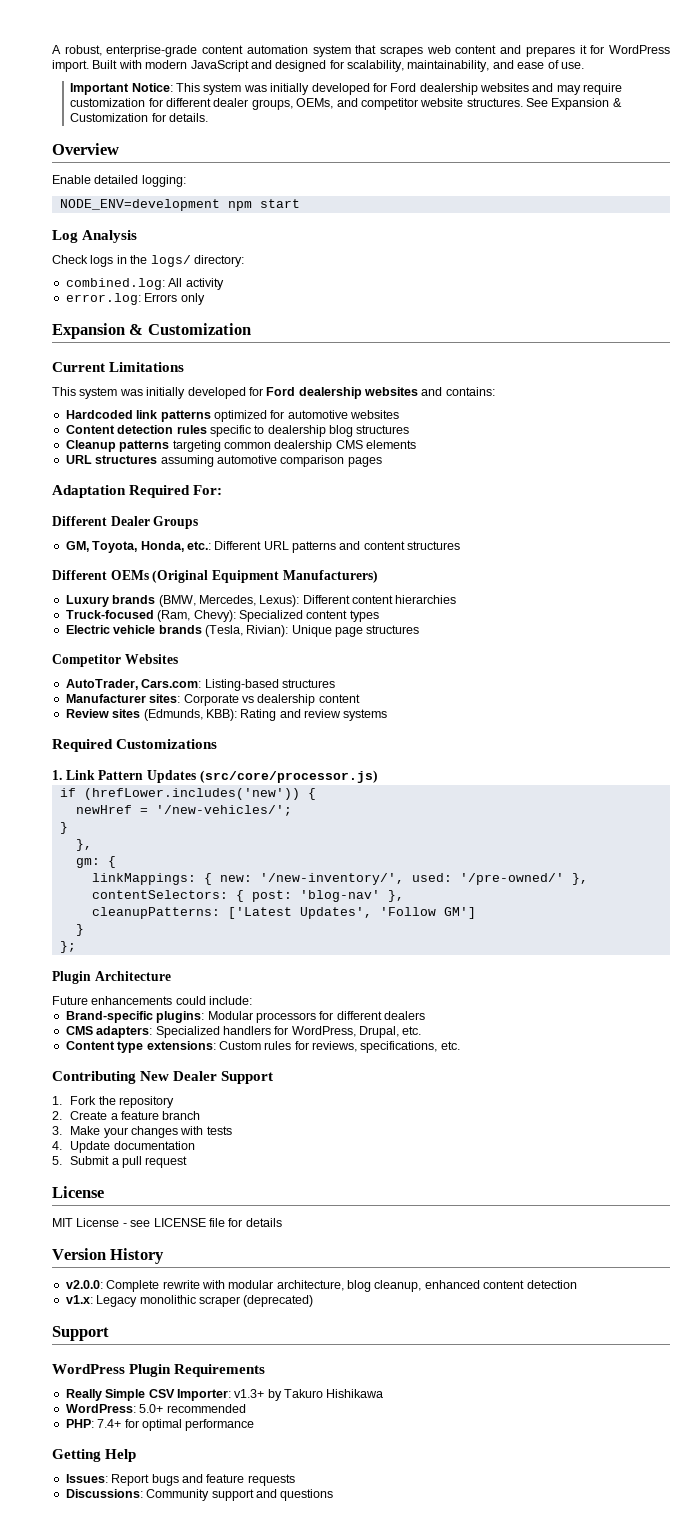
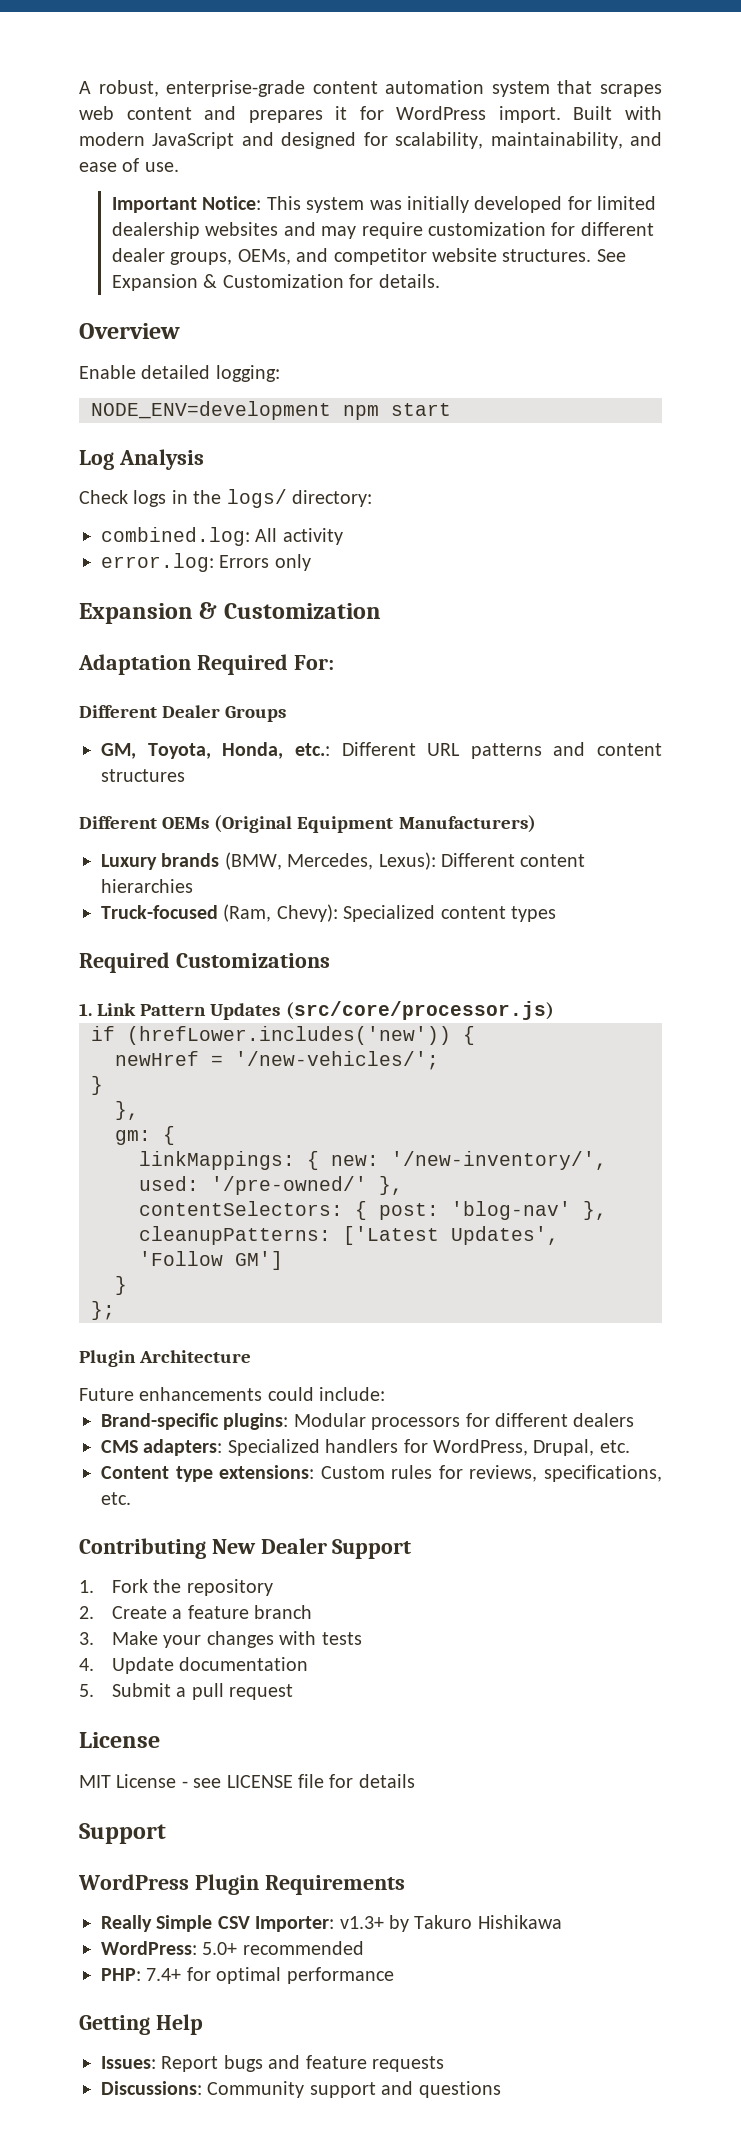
- Important Notice: This system was initially developed for Ford dealership websites and may require customization for different dealer groups, OEMs, and competitor website structures.
+ Important Notice: This system was initially developed for limited dealership websites and may require customization for different dealer groups, OEMs, and competitor website structures.
- Current Limitations
- This system was initially developed for Ford dealership websites and contains:
- Hardcoded link patterns optimized for automotive websites
- Content detection rules specific to dealership blog structures
- Cleanup patterns targeting common dealership CMS elements
- URL structures assuming automotive comparison pages
- Electric vehicle brands (Tesla, Rivian): Unique page structures
- Competitor Websites
- AutoTrader, Cars.com: Listing-based structures
- Manufacturer sites: Corporate vs dealership content
- Review sites (Edmunds, KBB): Rating and review systems
- Version History
- v2.0.0: Complete rewrite with modular architecture, blog cleanup, enhanced content detection
- v1.x: Legacy monolithic scraper (deprecated)

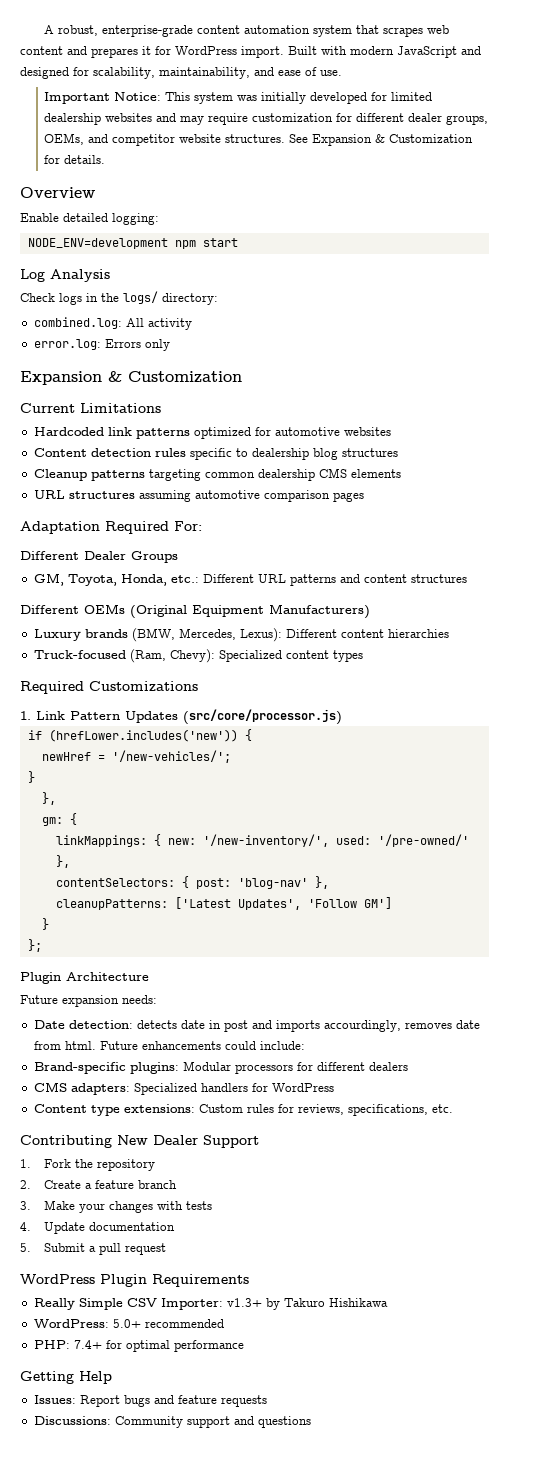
+ Current Limitations
+ Hardcoded link patterns optimized for automotive websites
+ Content detection rules specific to dealership blog structures
+ Cleanup patterns targeting common dealership CMS elements
+ URL structures assuming automotive comparison pages
- Future enhancements could include:
+ Future expansion needs:
+ Date detection: detects date in post and imports accourdingly, removes date from html. Future enhancements could include:
- CMS adapters: Specialized handlers for WordPress, Drupal, etc.
+ CMS adapters: Specialized handlers for WordPress
  5. Submit a pull request
- License
- MIT License - see LICENSE file for details
- Support

